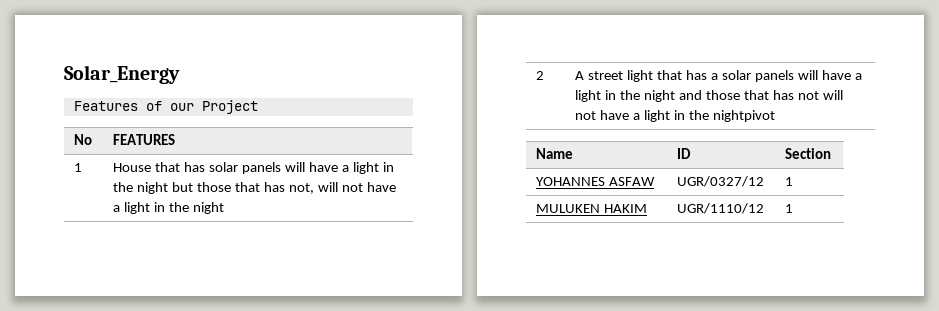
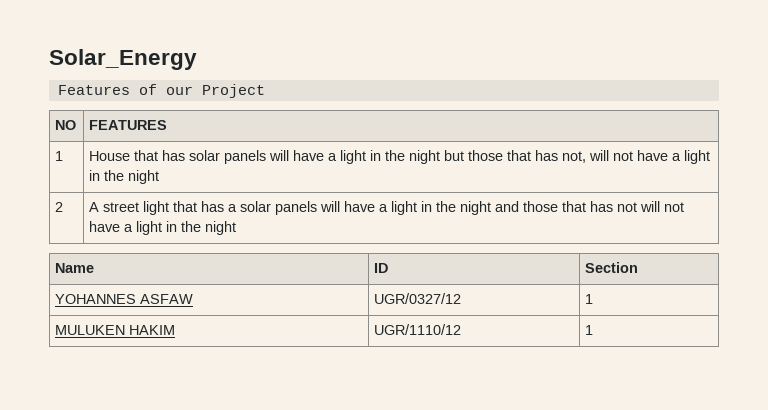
- No | FEATURES
+ NO | FEATURES
- 2 | A street light that has a solar panels will have a light in the night and those that has not will not have a light in the nightpivot
+ 2 | A street light that has a solar panels will have a light in the night and those that has not will not have a light in the night

